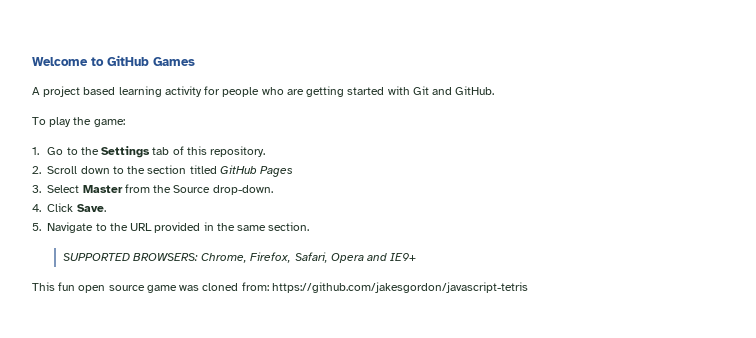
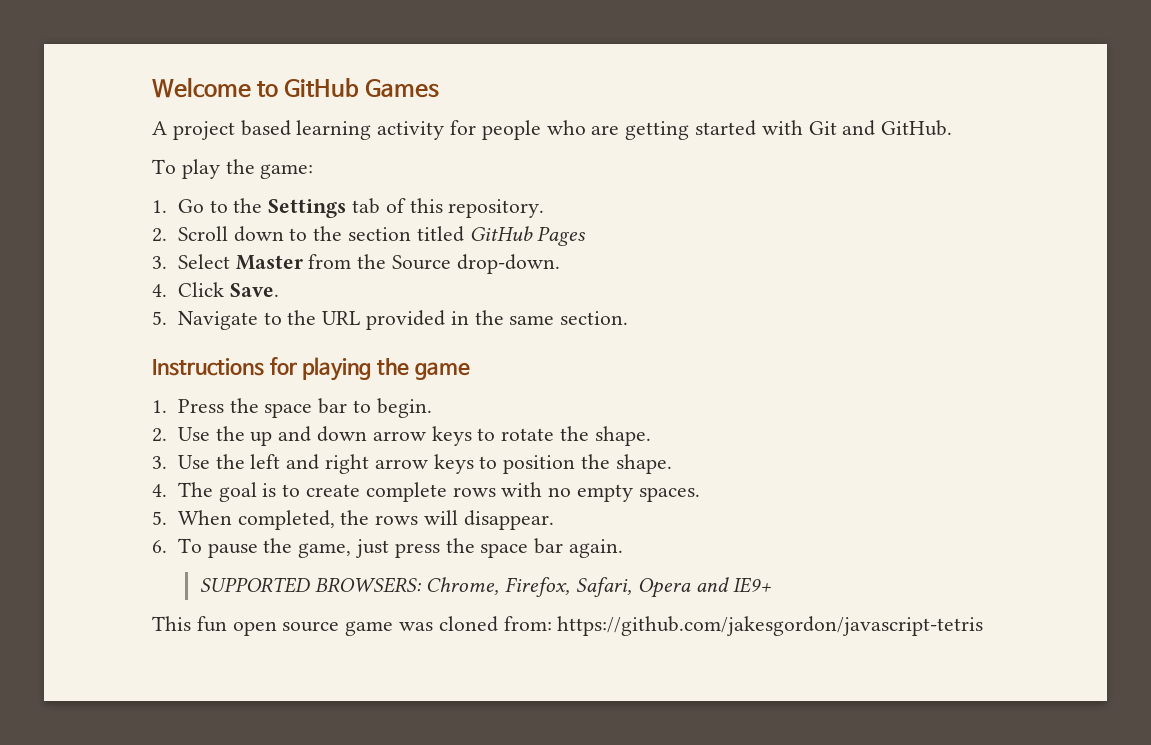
+ Instructions for playing the game
+ 1. Press the space bar to begin.
+ 2. Use the up and down arrow keys to rotate the shape.
+ 3. Use the left and right arrow keys to position the shape.
+ 4. The goal is to create complete rows with no empty spaces.
+ 5. When completed, the rows will disappear.
+ 6. To pause the game, just press the space bar again.

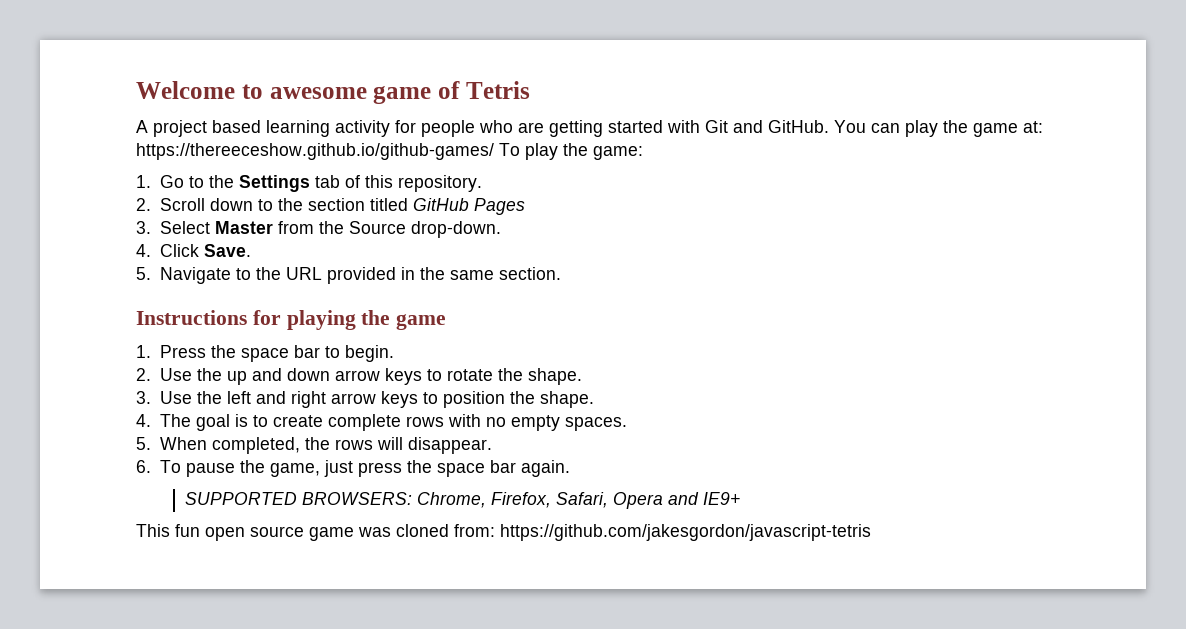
- Welcome to GitHub Games
+ Welcome to awesome game of Tetris
- A project based learning activity for people who are getting started with Git and GitHub.
- To play the game:
+ A project based learning activity for people who are getting started with Git and GitHub. You can play the game at: https://thereeceshow.github.io/github-games/ To play the game:

